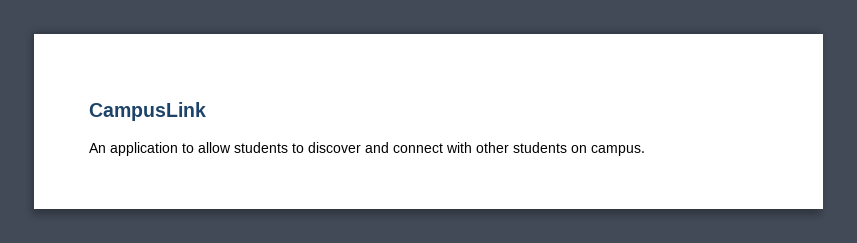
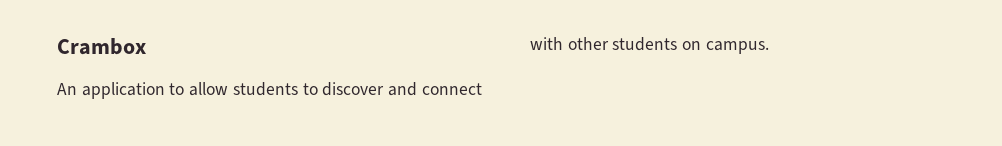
- CampusLink
+ Crambox

